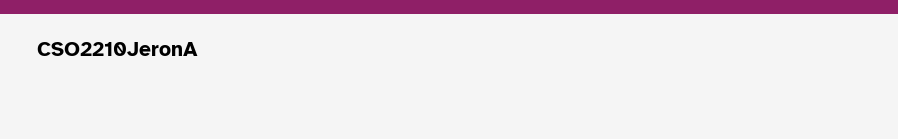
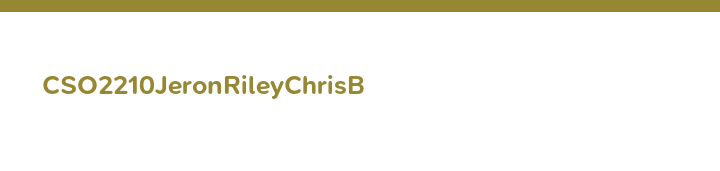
- CSO2210JeronA
+ CSO2210JeronRileyChrisB

